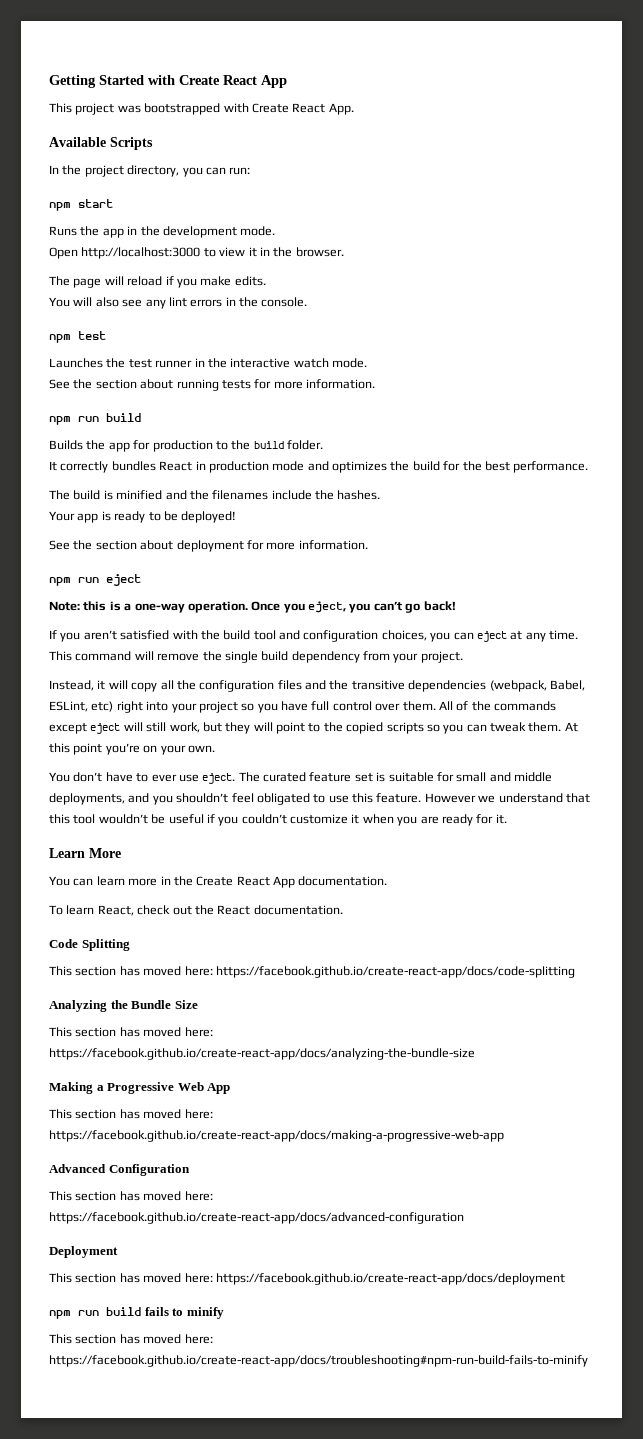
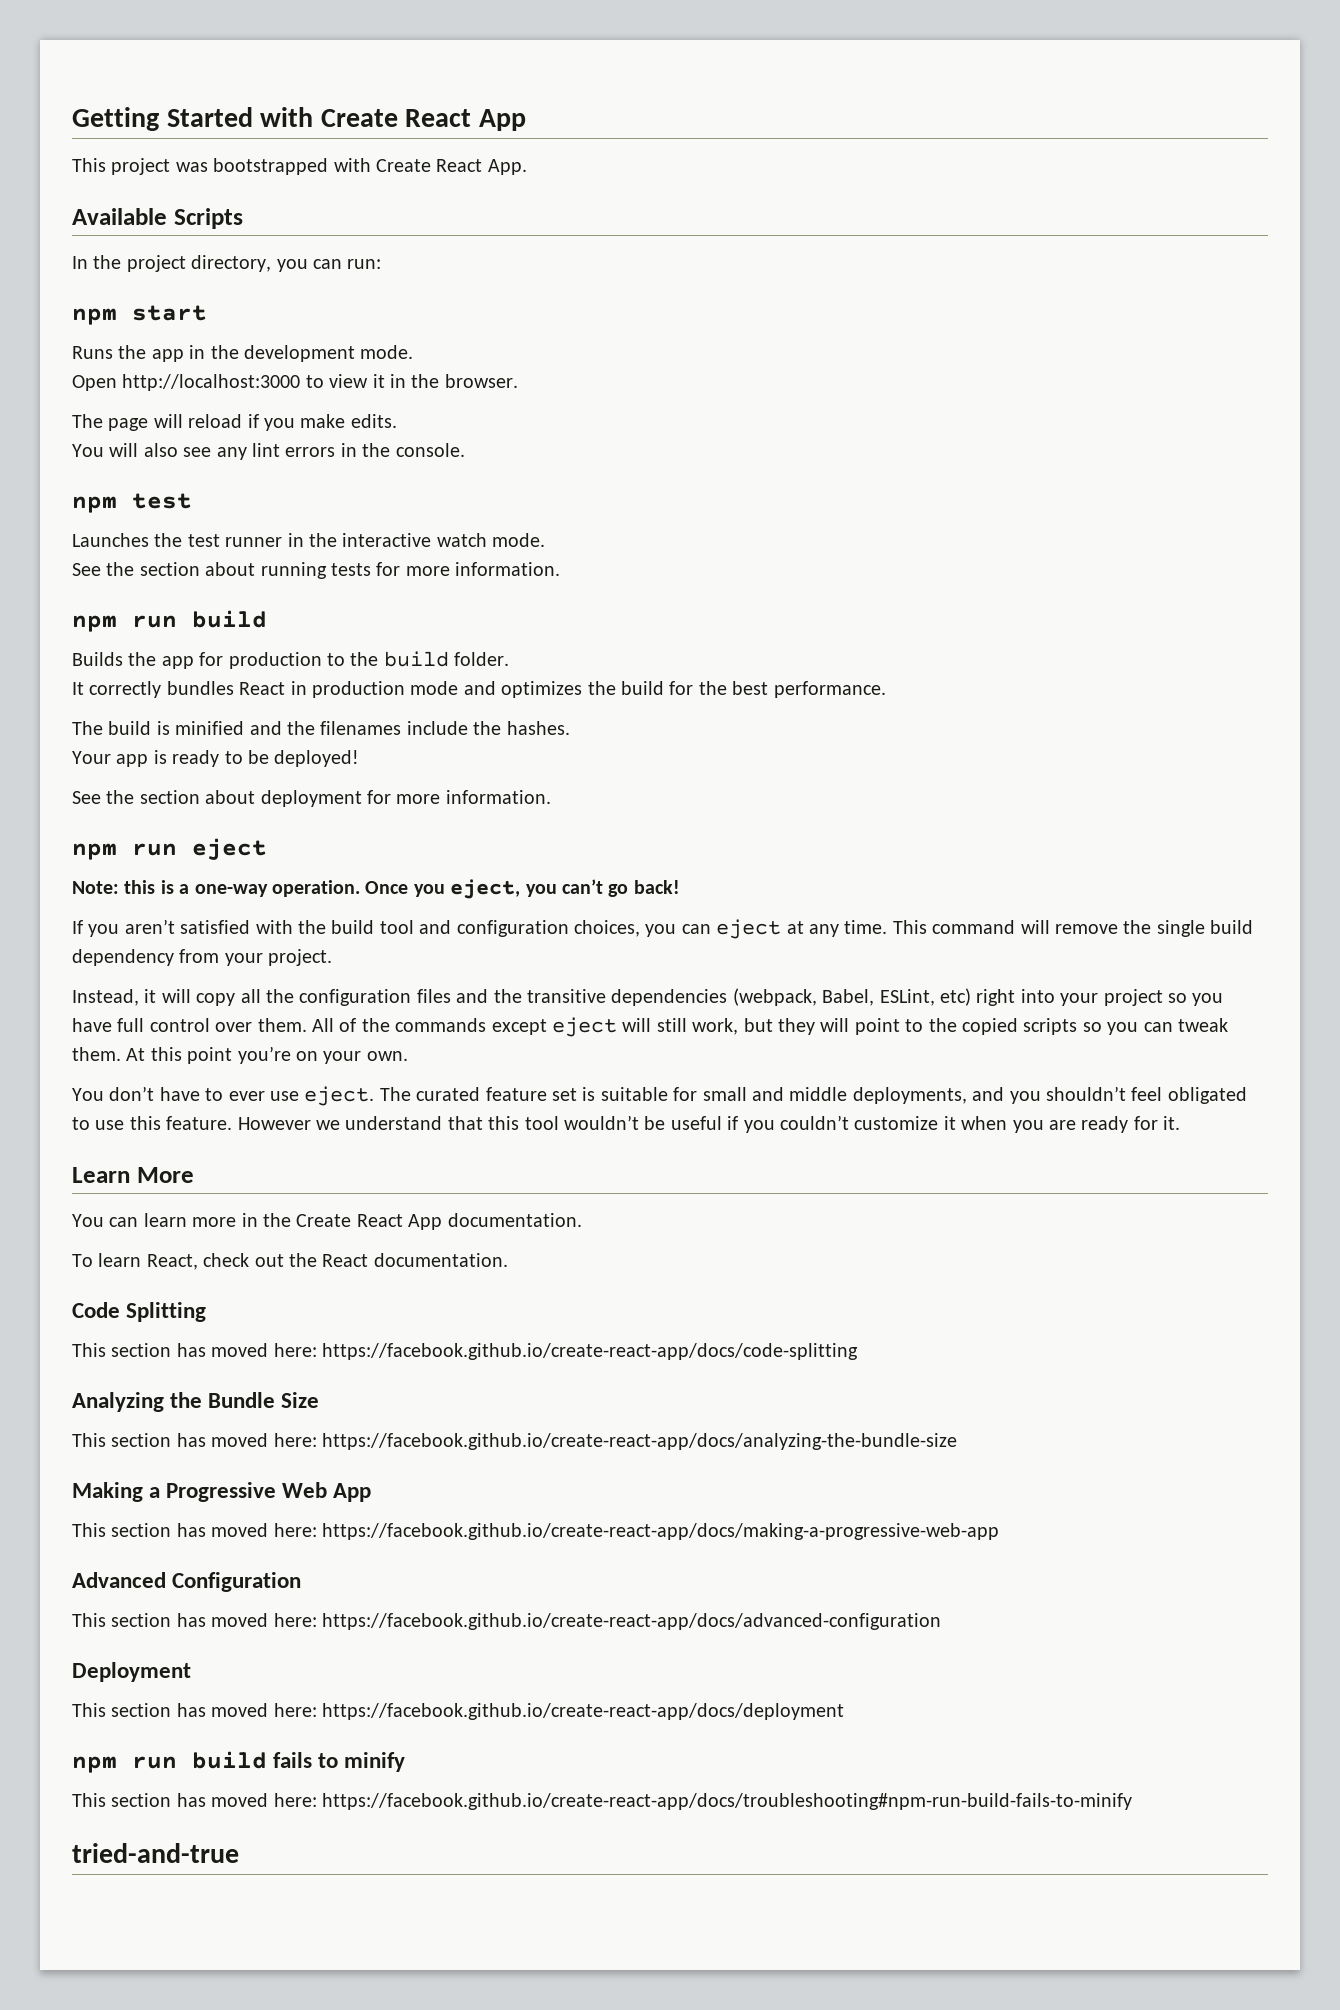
+ tried-and-true

